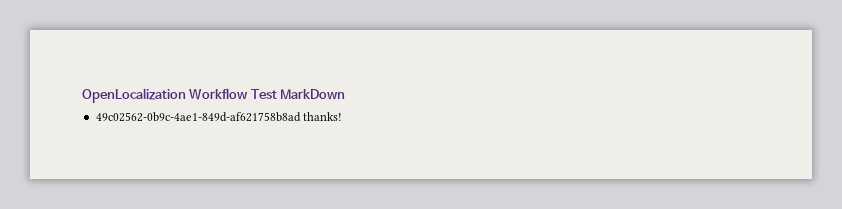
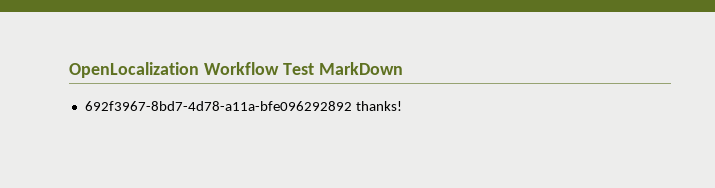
- 49c02562-0b9c-4ae1-849d-af621758b8ad thanks!
+ 692f3967-8bd7-4d78-a11a-bfe096292892 thanks!

